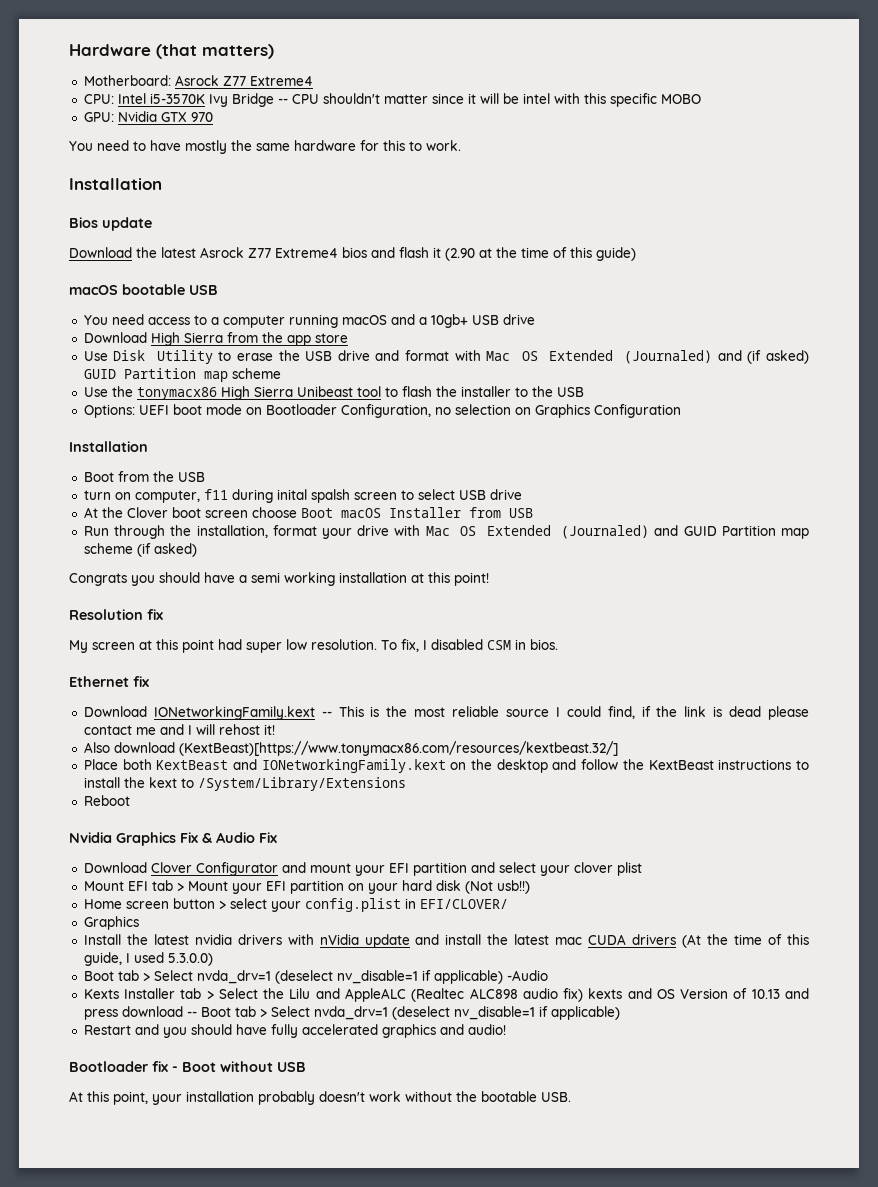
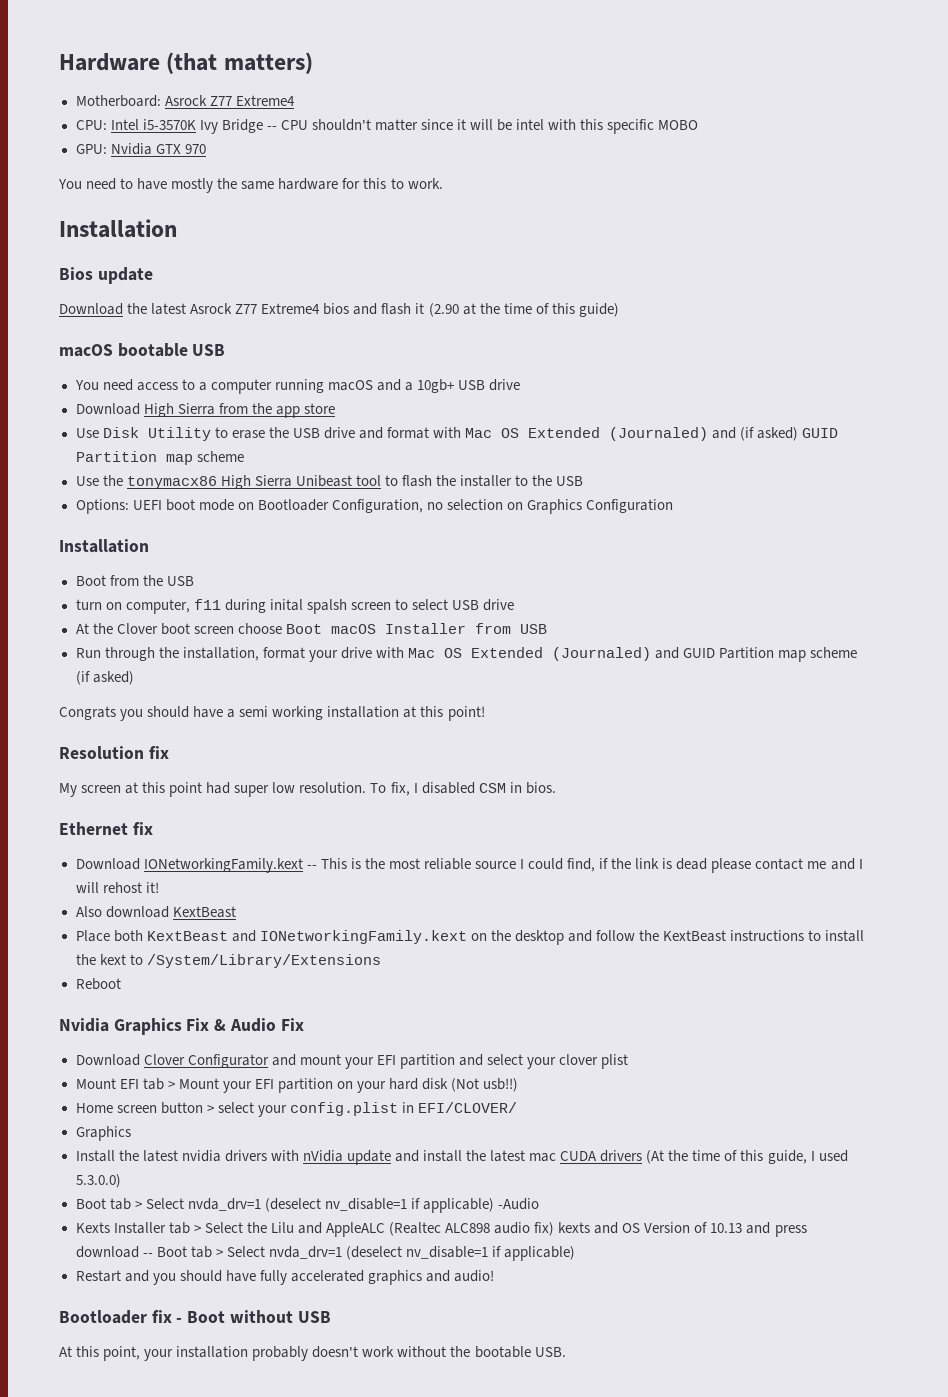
- Also download (KextBeast)[https://www.tonymacx86.com/resources/kextbeast.32/]
+ Also download KextBeast

